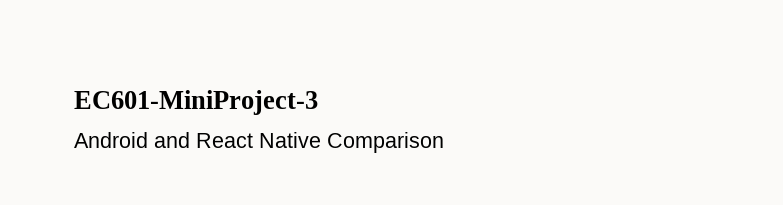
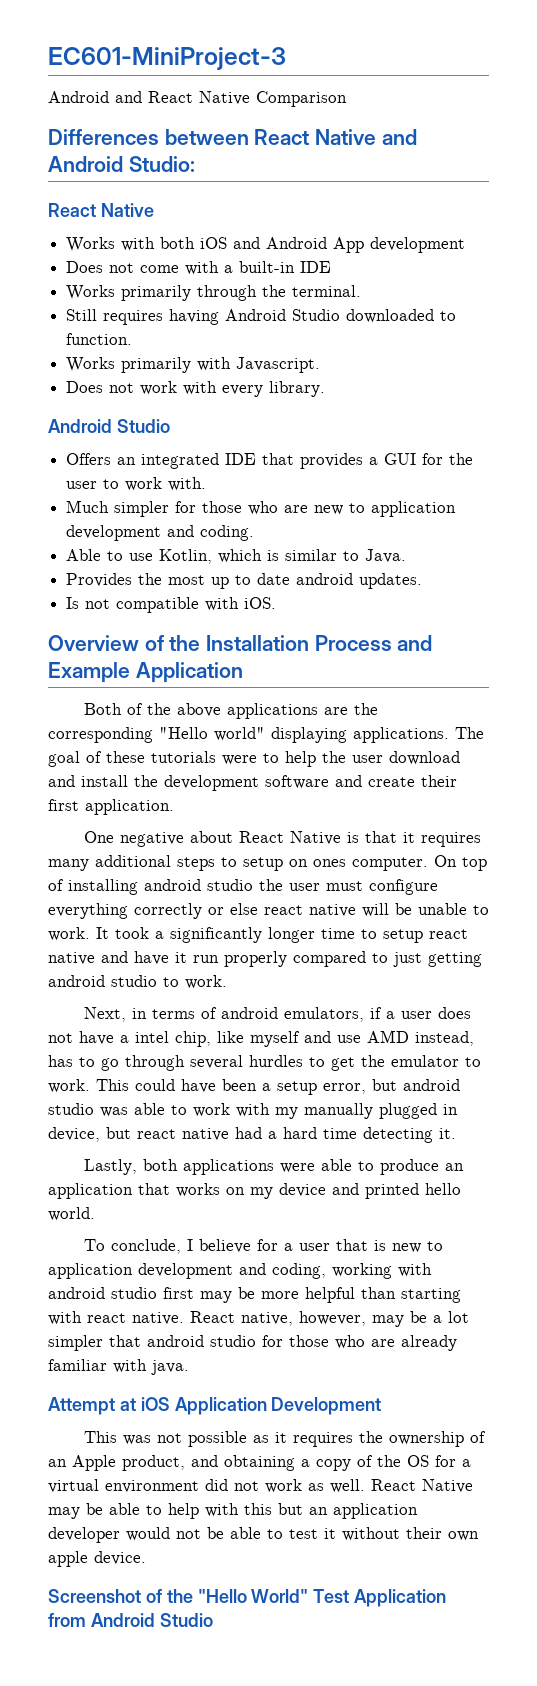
+ Differences between React Native and Android Studio:
+ React Native
+ Works with both iOS and Android App development
+ Does not come with a built-in IDE
+ Works primarily through the terminal.
+ Still requires having Android Studio downloaded to function.
+ Works primarily with Javascript.
+ Does not work with every library.
+ Android Studio
+ Offers an integrated IDE that provides a GUI for the user to work with.
+ Much simpler for those who are new to application development and coding.
+ Able to use Kotlin, which is similar to Java.
+ Provides the most up to date android updates.
+ Is not compatible with iOS.
+ Overview of the Installation Process and Example Application
+ Both of the above applications are the corresponding "Hello world" displaying applications. The goal of these tutorials were to help the user download and install the development software and create their first application.
+ One negative about React Native is that it requires many additional steps to setup on ones computer. On top of installing android studio the user must configure everything correctly or else react native will be unable to work. It took a significantly longer time to setup react native and have it run properly compared to just getting android studio to work.
+ Next, in terms of android emulators, if a user does not have a intel chip, like myself and use AMD instead, has to go through several hurdles to get the emulator to work. This could have been a setup error, but android studio was able to work with my manually plugged in device, but react native had a hard time detecting it.
+ Lastly, both applications were able to produce an application that works on my device and printed hello world.
+ To conclude, I believe for a user that is new to application development and coding, working with android studio first may be more helpful than starting with react native. React native, however, may be a lot simpler that android studio for those who are already familiar with java.
+ Attempt at iOS Application Development
+ This was not possible as it requires the ownership of an Apple product, and obtaining a copy of the OS for a virtual environment did not work as well. React Native may be able to help with this but an application developer would not be able to test it without their own apple device.
+ Screenshot of the "Hello World" Test Application from Android Studio

